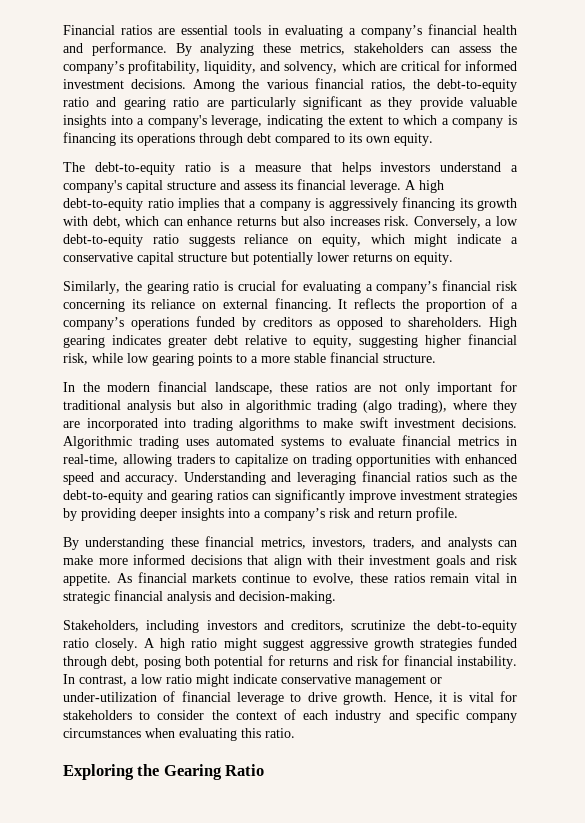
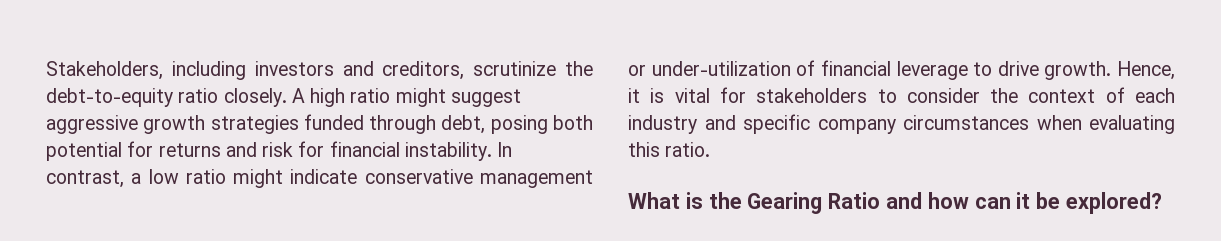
- Financial ratios are essential tools in evaluating a company’s financial health and performance. By analyzing these metrics, stakeholders can assess the company’s profitability, liquidity, and solvency, which are critical for informed investment decisions. Among the various financial ratios, the debt-to-equity ratio and gearing ratio are particularly significant as they provide valuable insights into a company's leverage, indicating the extent to which a company is financing its operations through debt compared to its own equity.
- The debt-to-equity ratio is a measure that helps investors understand a company's capital structure and assess its financial leverage. A high debt-to-equity ratio implies that a company is aggressively financing its growth with debt, which can enhance returns but also increases risk. Conversely, a low debt-to-equity ratio suggests reliance on equity, which might indicate a conservative capital structure but potentially lower returns on equity.
- Similarly, the gearing ratio is crucial for evaluating a company’s financial risk concerning its reliance on external financing. It reflects the proportion of a company’s operations funded by creditors as opposed to shareholders. High gearing indicates greater debt relative to equity, suggesting higher financial risk, while low gearing points to a more stable financial structure.
- In the modern financial landscape, these ratios are not only important for traditional analysis but also in algorithmic trading (algo trading), where they are incorporated into trading algorithms to make swift investment decisions. Algorithmic trading uses automated systems to evaluate financial metrics in real-time, allowing traders to capitalize on trading opportunities with enhanced speed and accuracy. Understanding and leveraging financial ratios such as the debt-to-equity and gearing ratios can significantly improve investment strategies by providing deeper insights into a company’s risk and return profile.
- By understanding these financial metrics, investors, traders, and analysts can make more informed decisions that align with their investment goals and risk appetite. As financial markets continue to evolve, these ratios remain vital in strategic financial analysis and decision-making.
- Exploring the Gearing Ratio
+ What is the Gearing Ratio and how can it be explored?

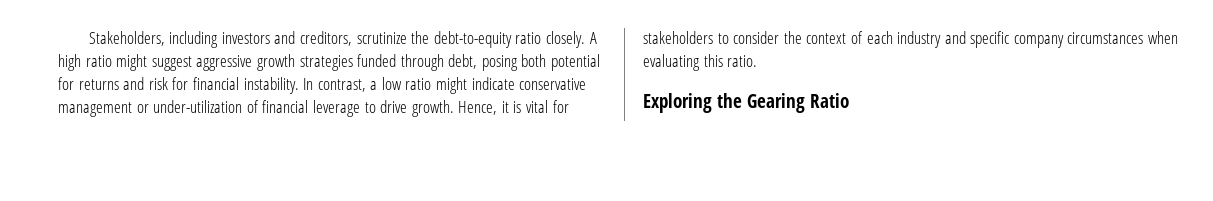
- What is the Gearing Ratio and how can it be explored?
+ Exploring the Gearing Ratio

